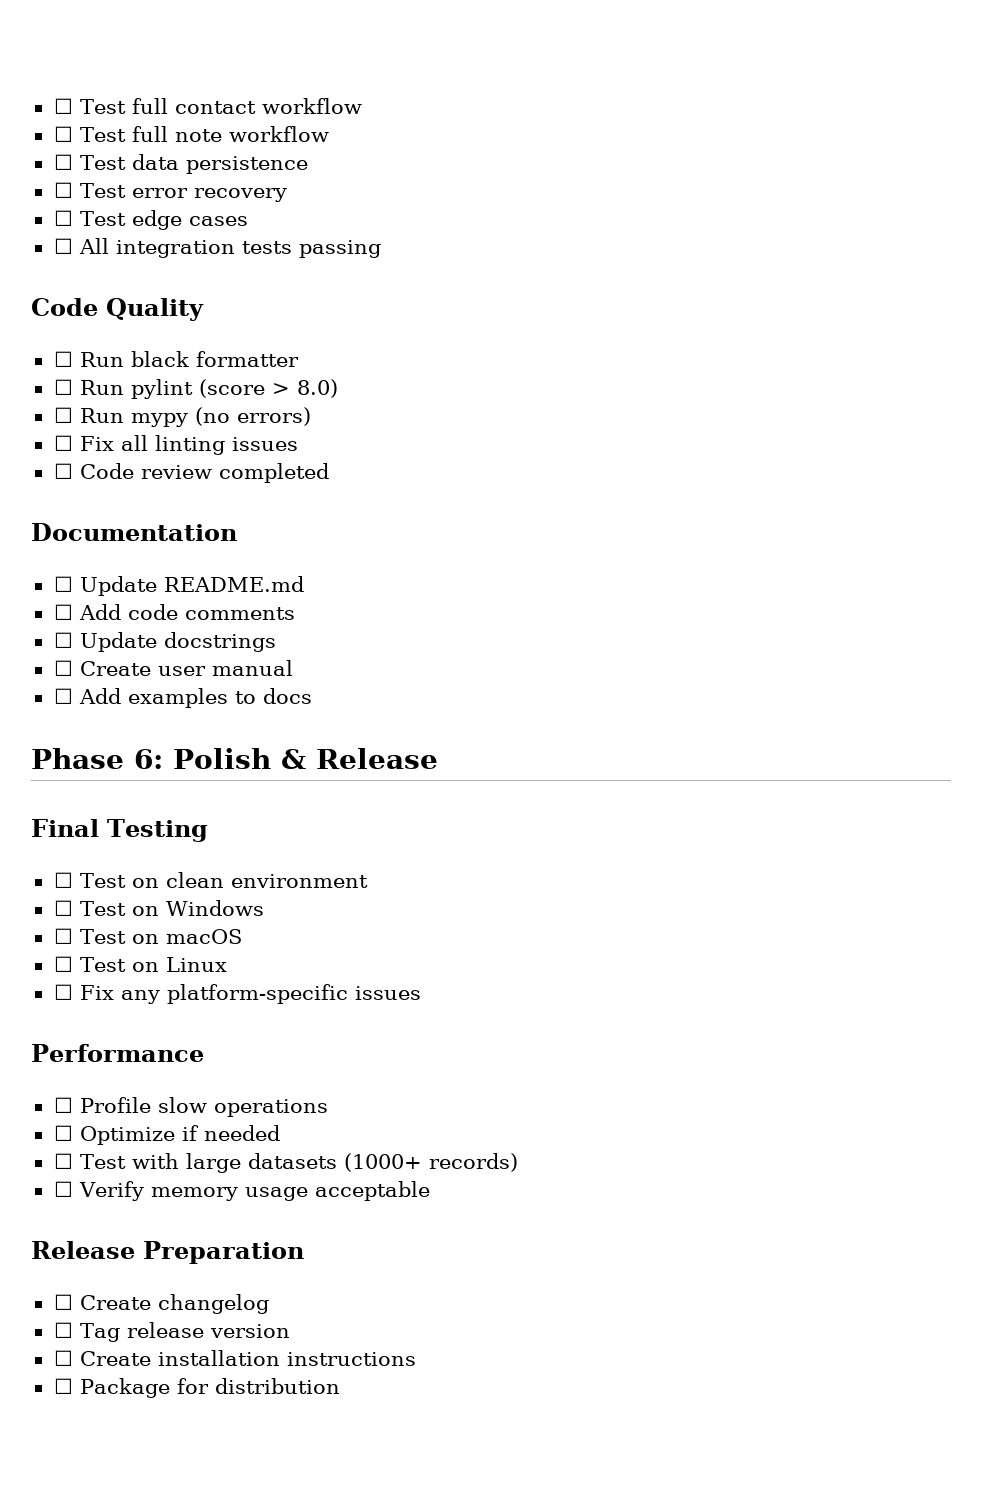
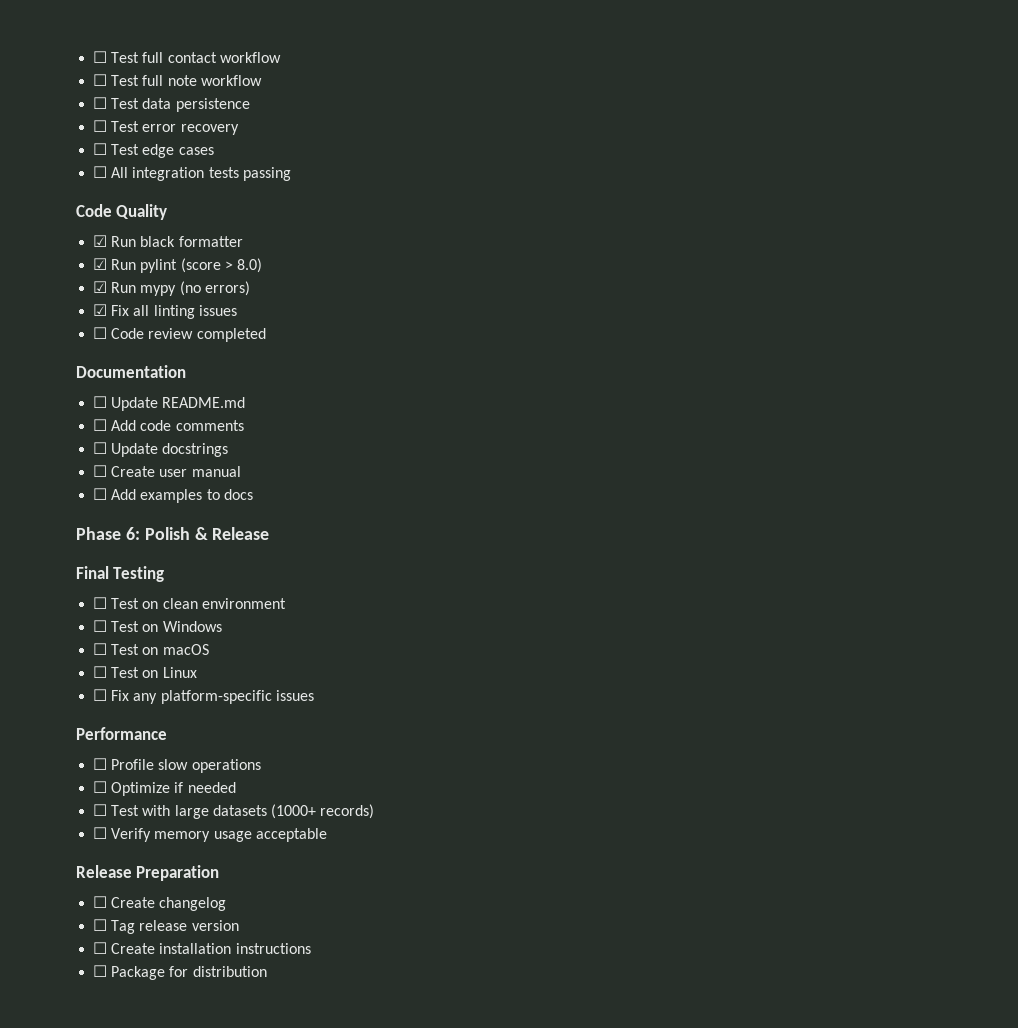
- ☐ Run black formatter
+ ☑ Run black formatter
- ☐ Run pylint (score > 8.0)
+ ☑ Run pylint (score > 8.0)
- ☐ Run mypy (no errors)
+ ☑ Run mypy (no errors)
- ☐ Fix all linting issues
+ ☑ Fix all linting issues

